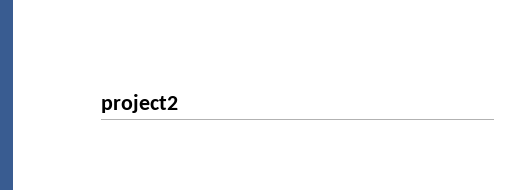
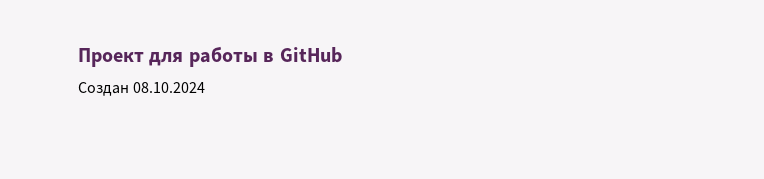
- project2
+ Проект для работы в GitHub
+ Создан 08.10.2024

